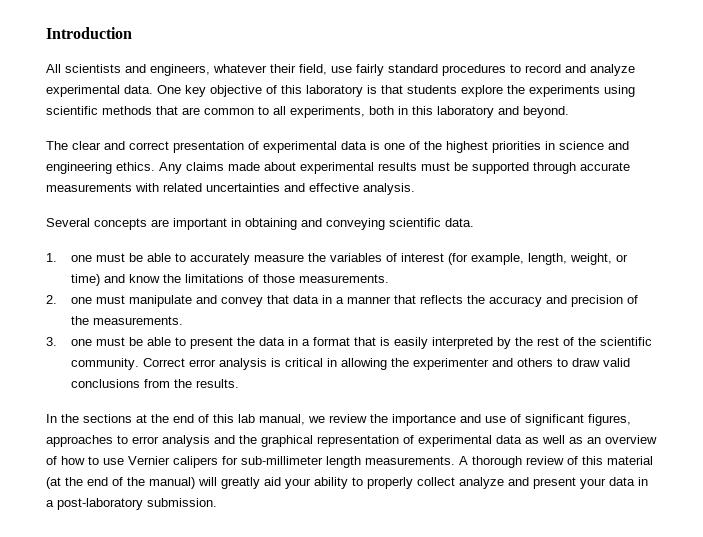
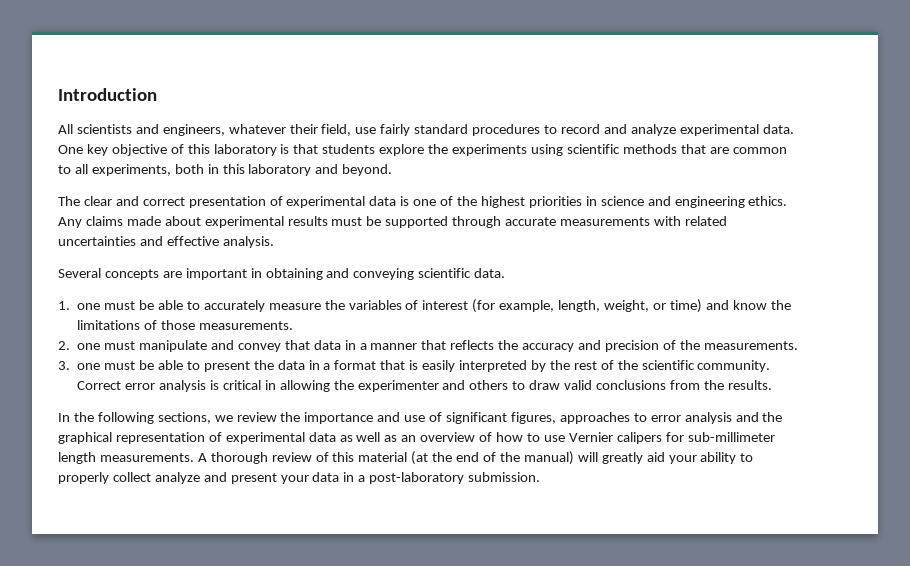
- In the sections at the end of this lab manual, we review the importance and use of significant figures, approaches to error analysis and the graphical representation of experimental data as well as an overview of how to use Vernier calipers for sub-millimeter length measurements.
+ In the following sections, we review the importance and use of significant figures, approaches to error analysis and the graphical representation of experimental data as well as an overview of how to use Vernier calipers for sub-millimeter length measurements.

